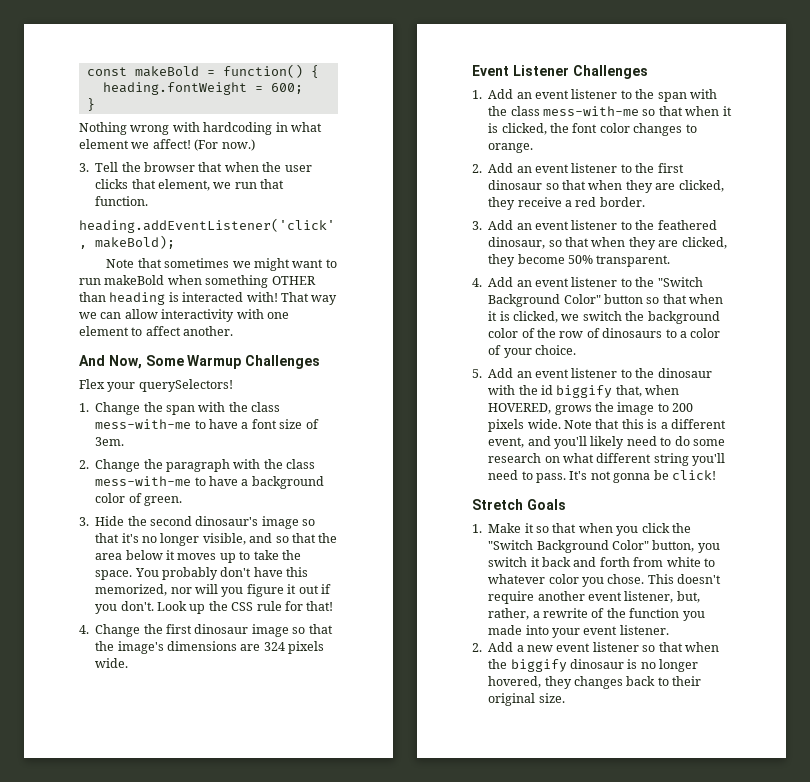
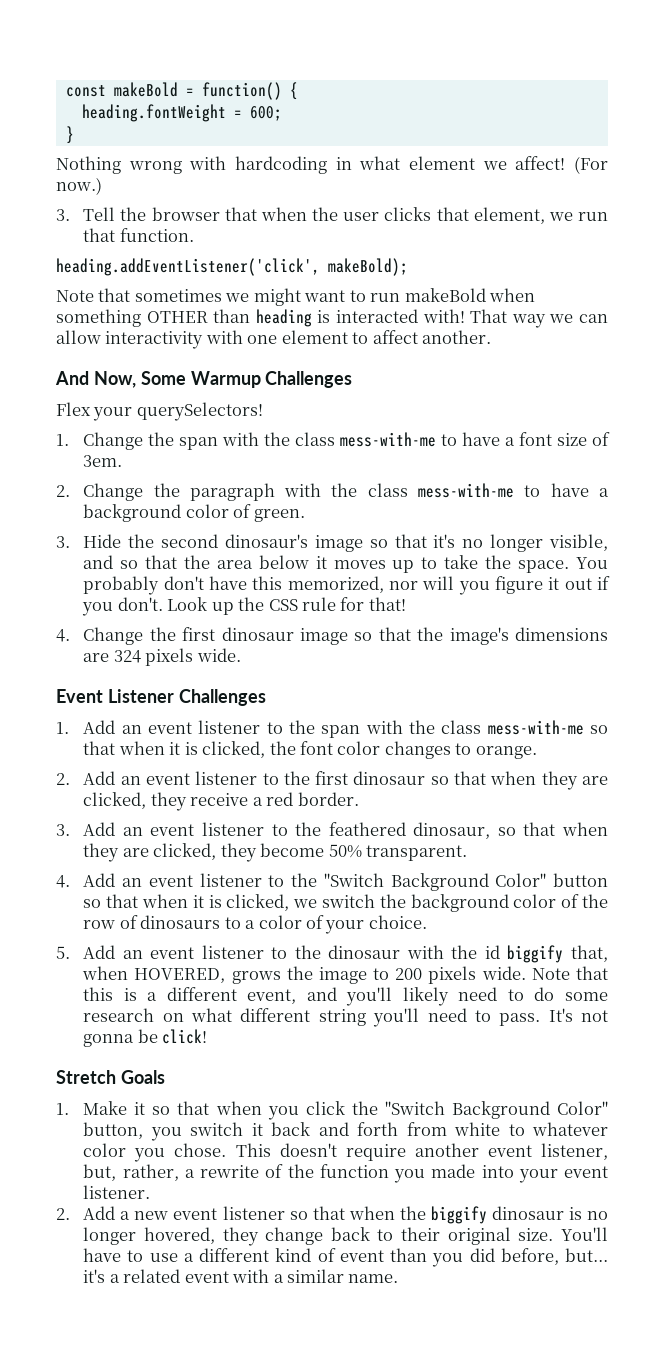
- 2. Add a new event listener so that when the biggify dinosaur is no longer hovered, they changes back to their original size.
+ 2. Add a new event listener so that when the biggify dinosaur is no longer hovered, they change back to their original size.
+ You'll have to use a different kind of event than you did before, but... it's a related event with a similar name.

